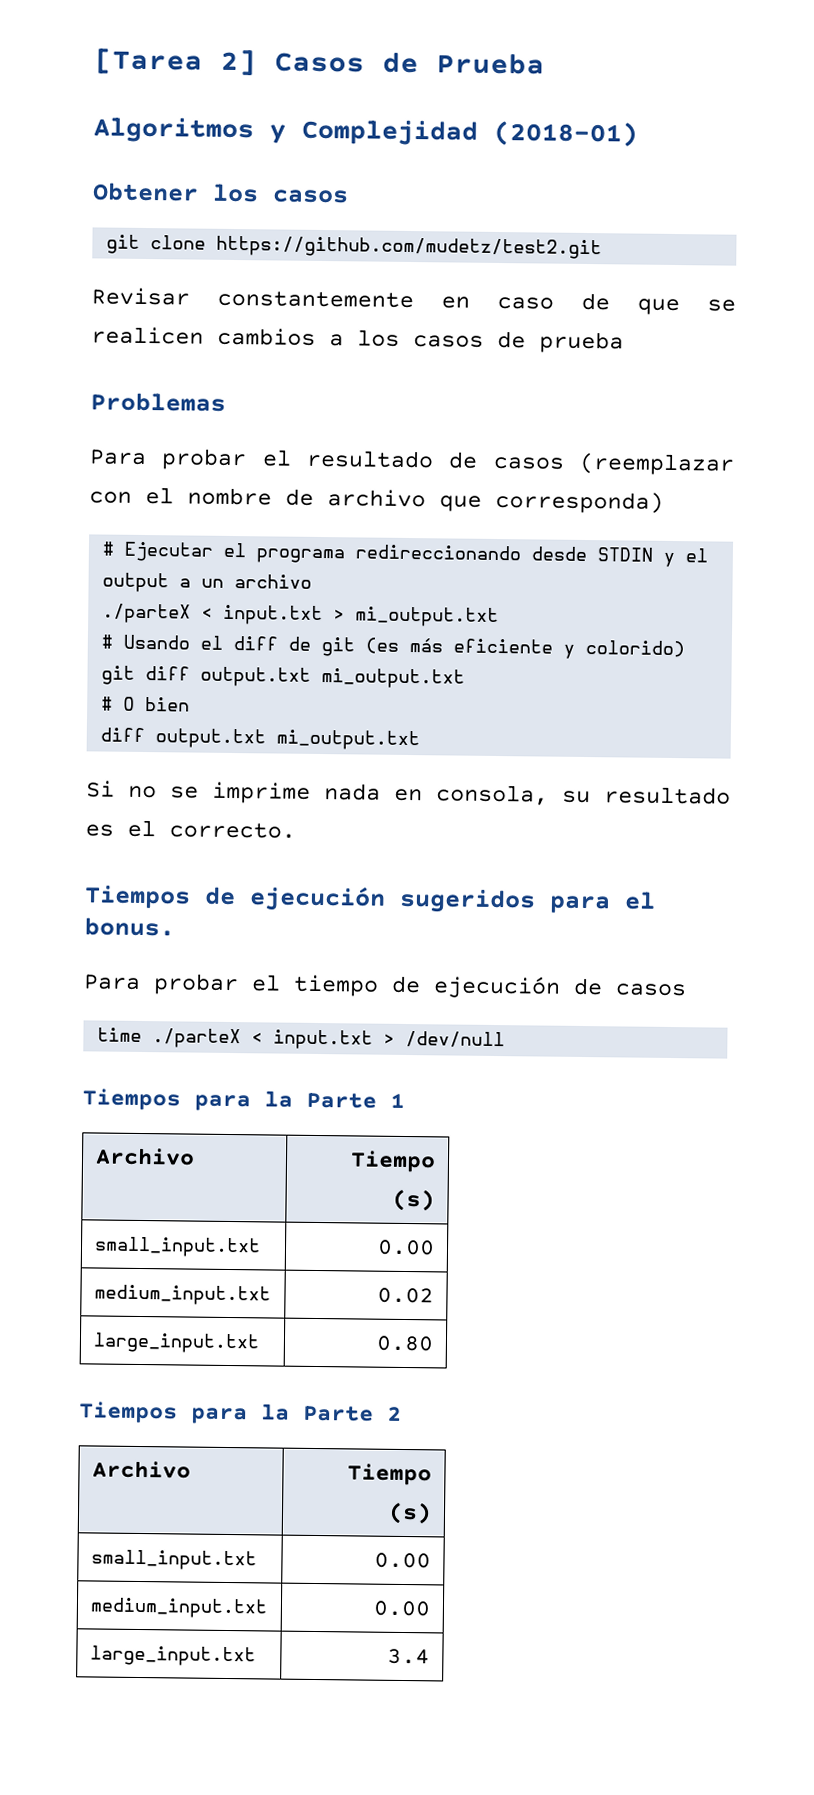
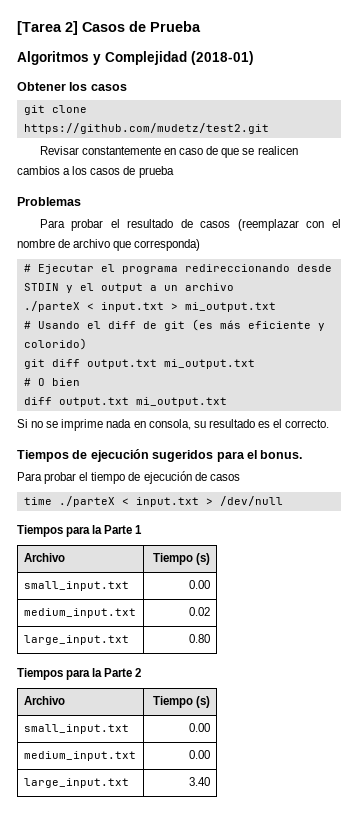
- large_input.txt | 3.4
+ large_input.txt | 3.40

